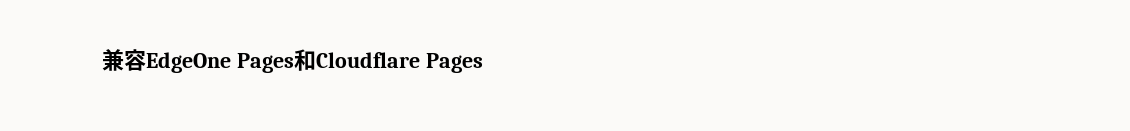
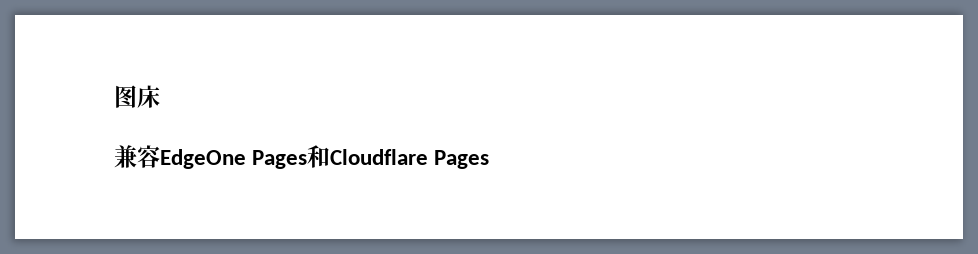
+ 图床

